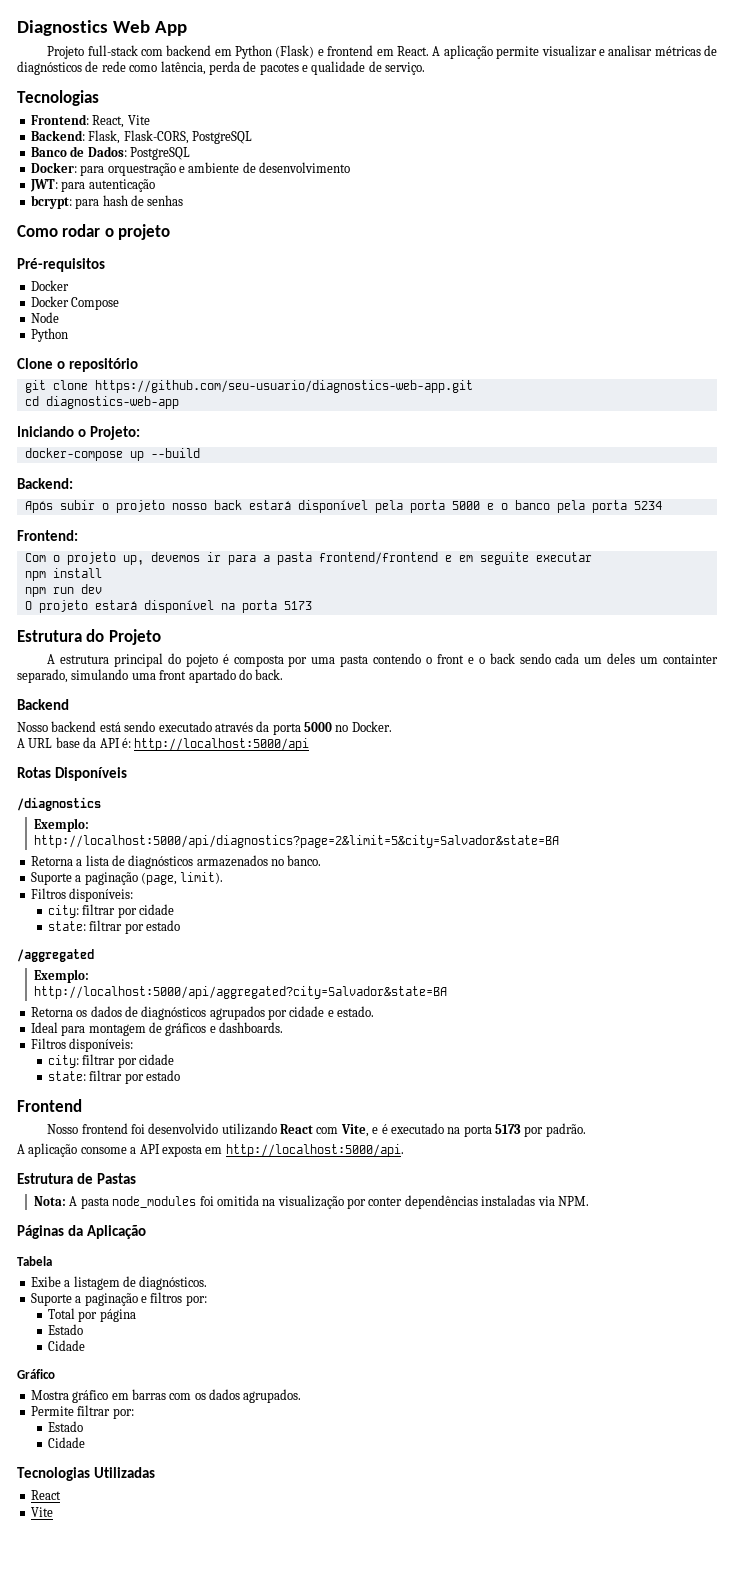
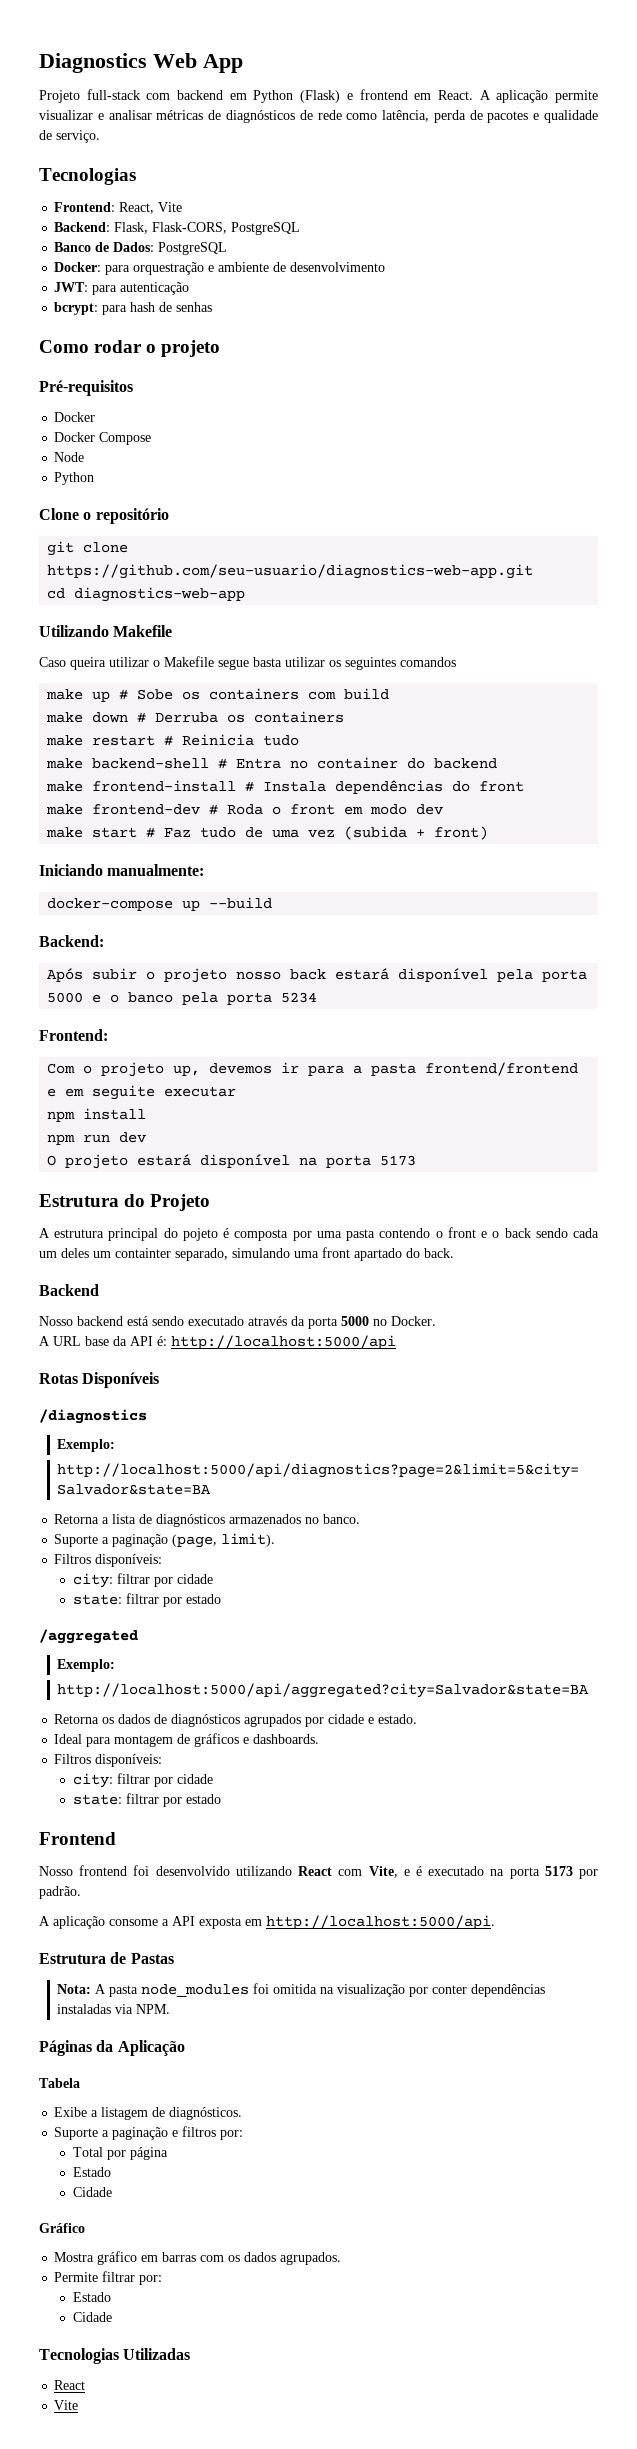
+ Utilizando Makefile
+ Caso queira utilizar o Makefile segue basta utilizar os seguintes comandos
+ make up # Sobe os containers com build
+ make down # Derruba os containers
+ make restart # Reinicia tudo
+ make backend-shell # Entra no container do backend
+ make frontend-install # Instala dependências do front
+ make frontend-dev # Roda o front em modo dev
+ make start # Faz tudo de uma vez (subida + front)
- Iniciando o Projeto:
+ Iniciando manualmente:

